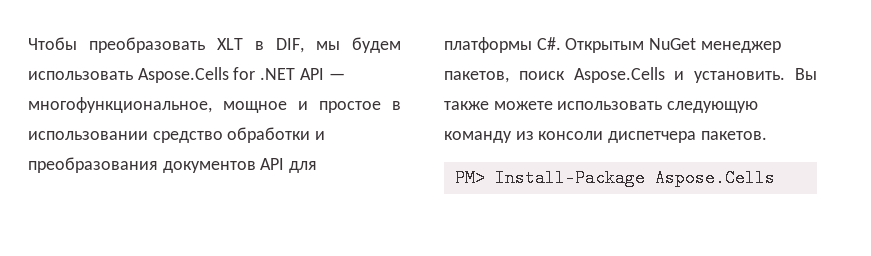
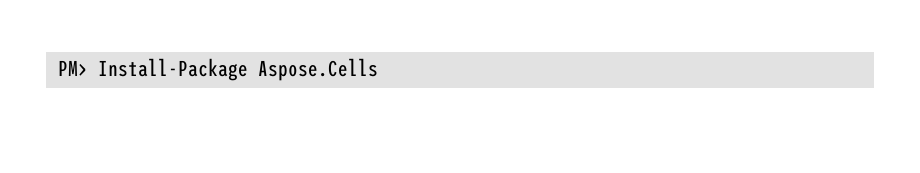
- Чтобы преобразовать XLT в DIF, мы будем использовать Aspose.Cells for .NET API — многофункциональное, мощное и простое в использовании средство обработки и преобразования документов API для платформы C#. Открытым NuGet менеджер пакетов, поиск Aspose.Cells и установить. Вы также можете использовать следующую команду из консоли диспетчера пакетов.

